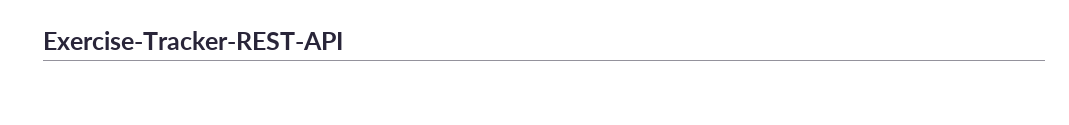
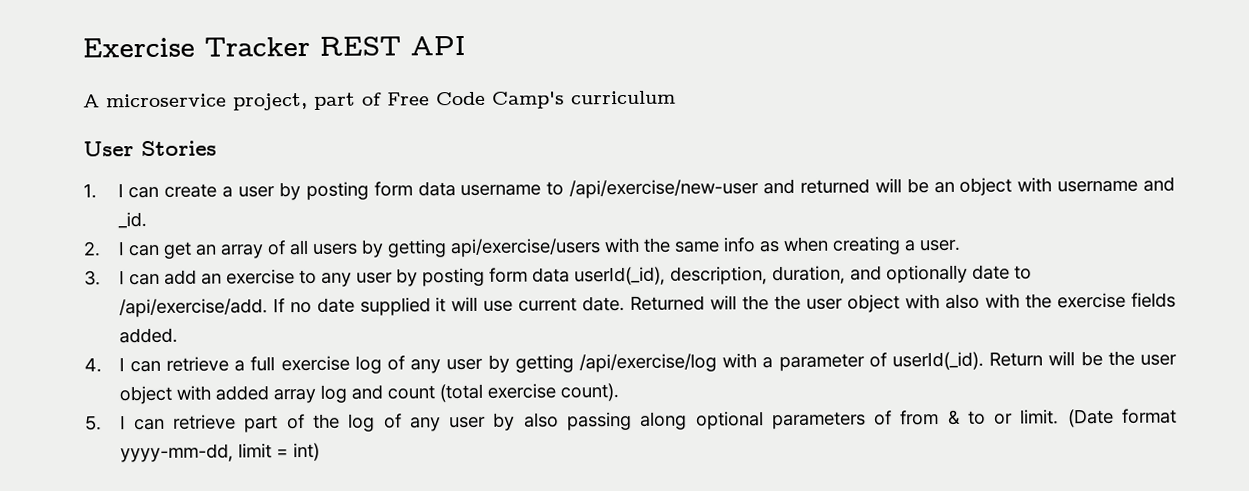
- Exercise-Tracker-REST-API
+ Exercise Tracker REST API
+ A microservice project, part of Free Code Camp's curriculum
+ User Stories
+ 1. I can create a user by posting form data username to /api/exercise/new-user and returned will be an object with username and _id.
+ 2. I can get an array of all users by getting api/exercise/users with the same info as when creating a user.
+ 3. I can add an exercise to any user by posting form data userId(_id), description, duration, and optionally date to /api/exercise/add. If no date supplied it will use current date. Returned will the the user object with also with the exercise fields added.
+ 4. I can retrieve a full exercise log of any user by getting /api/exercise/log with a parameter of userId(_id). Return will be the user object with added array log and count (total exercise count).
+ 5. I can retrieve part of the log of any user by also passing along optional parameters of from & to or limit. (Date format yyyy-mm-dd, limit = int)

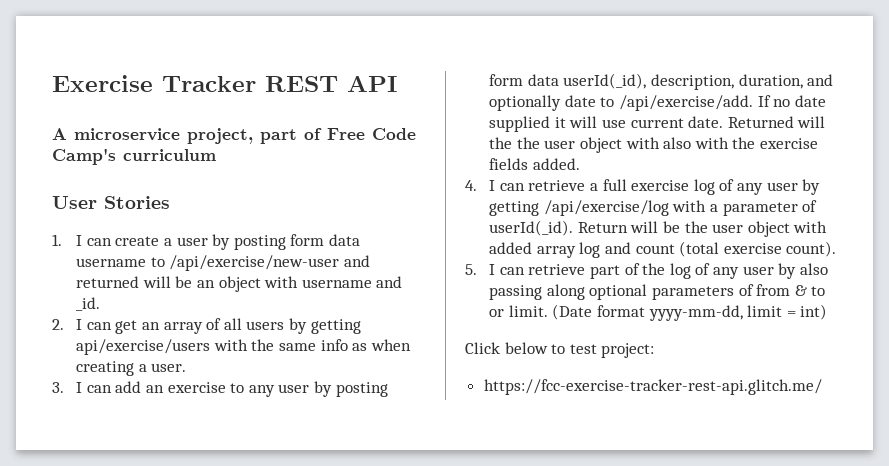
+ Click below to test project:
+ https://fcc-exercise-tracker-rest-api.glitch.me/

